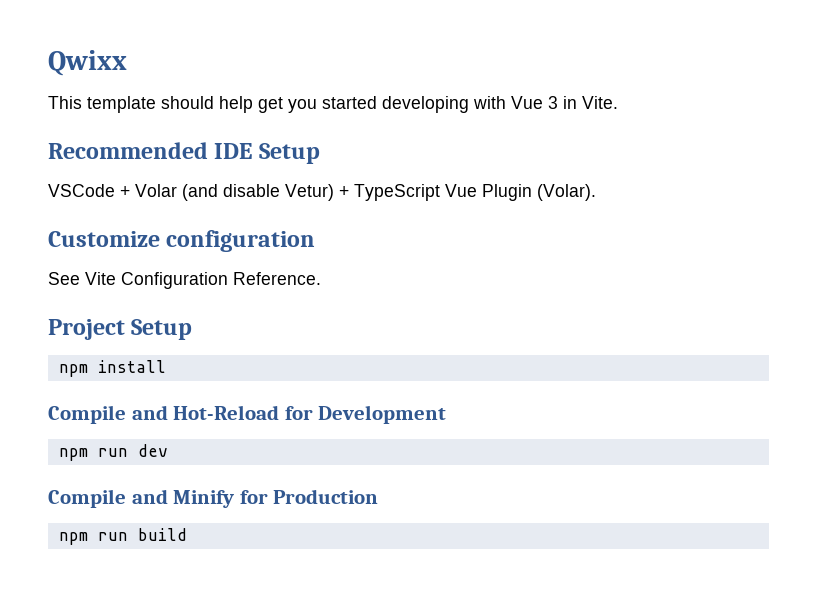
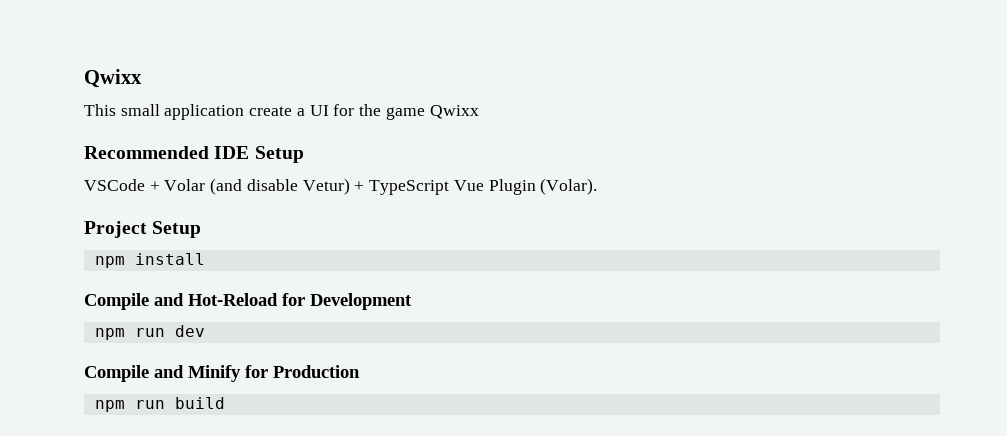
- This template should help get you started developing with Vue 3 in Vite.
+ This small application create a UI for the game Qwixx
- Customize configuration
- See Vite Configuration Reference.

